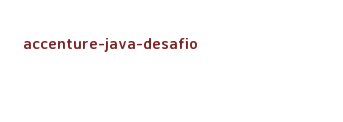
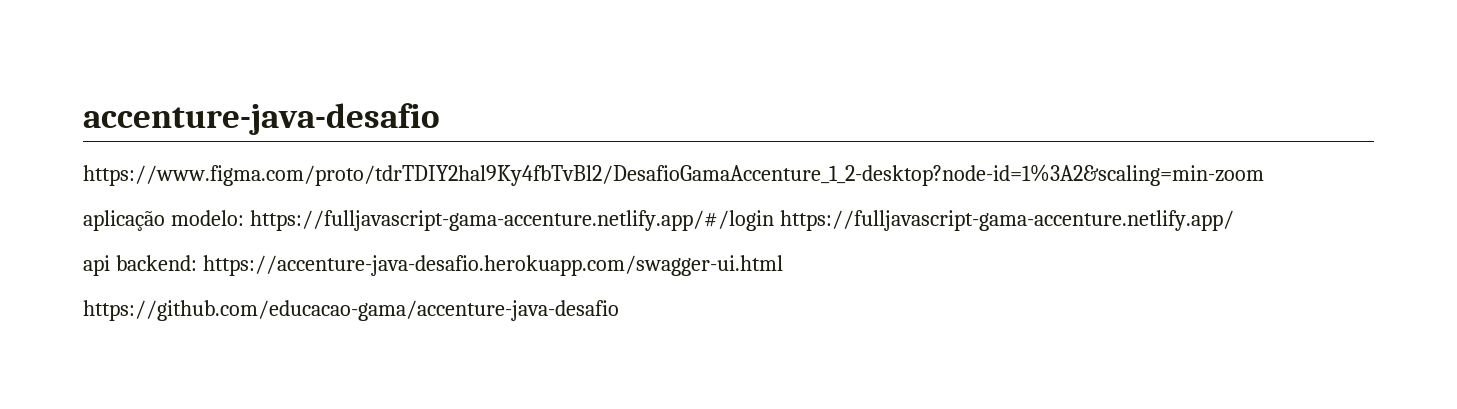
+ https://www.figma.com/proto/tdrTDIY2hal9Ky4fbTvBl2/DesafioGamaAccenture_1_2-desktop?node-id=1%3A2&scaling=min-zoom
+ aplicação modelo: https://fulljavascript-gama-accenture.netlify.app/#/login https://fulljavascript-gama-accenture.netlify.app/
+ api backend: https://accenture-java-desafio.herokuapp.com/swagger-ui.html
+ https://github.com/educacao-gama/accenture-java-desafio

